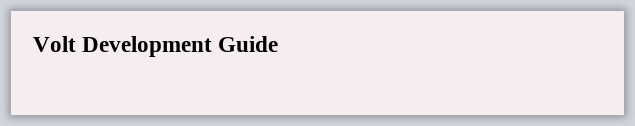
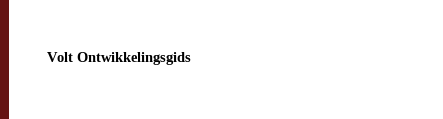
- Volt Development Guide
+ Volt Ontwikkelingsgids

